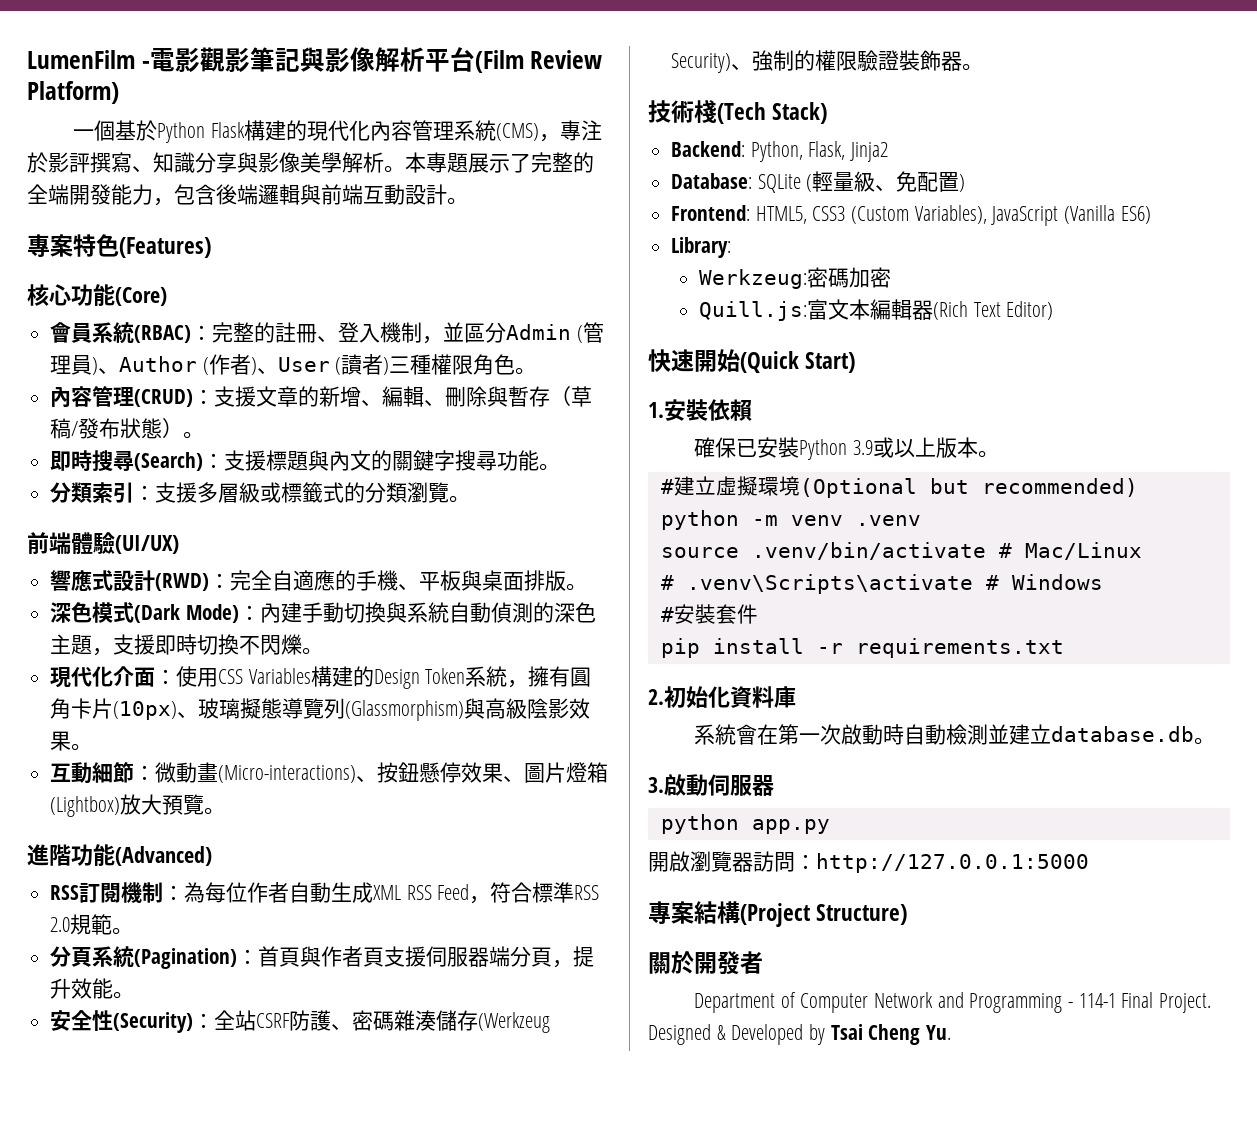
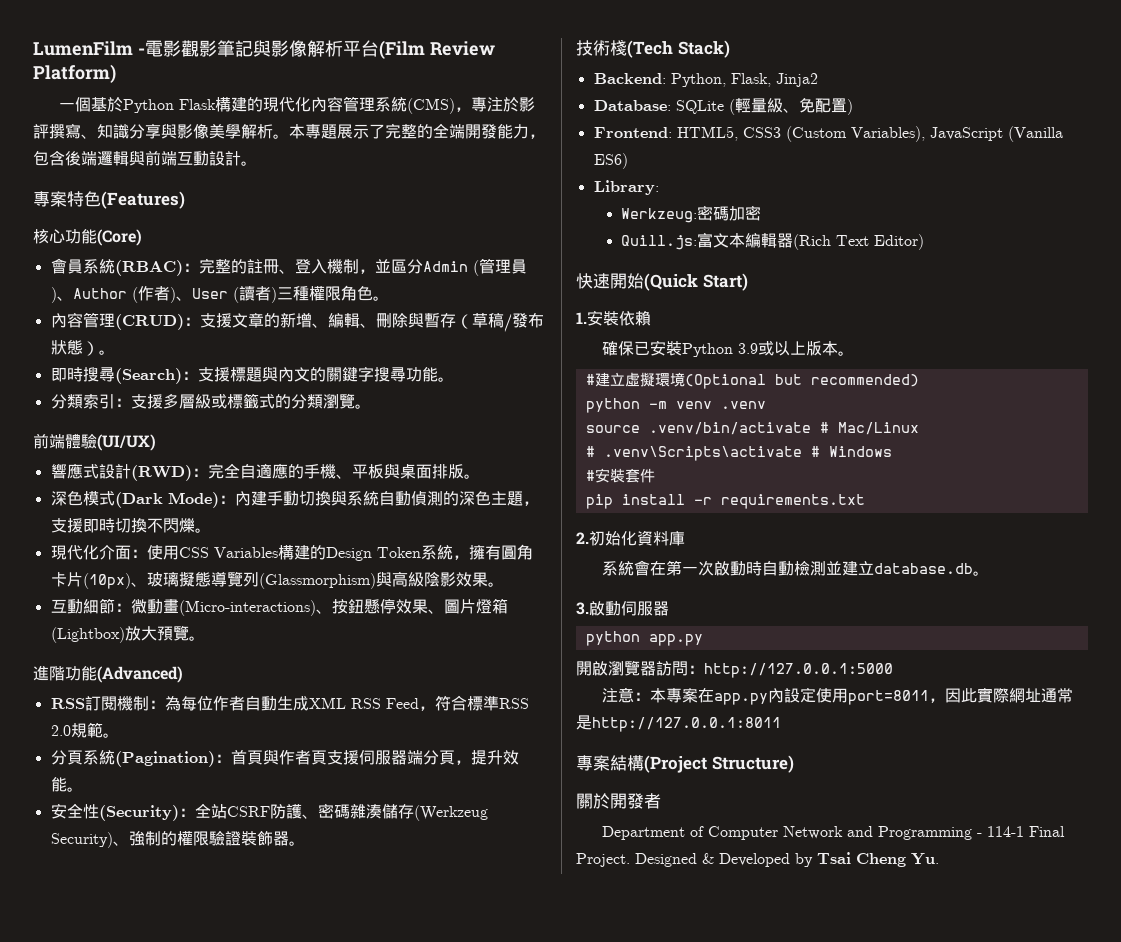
+ 注意：本專案在app.py內設定使用port=8011，因此實際網址通常是http://127.0.0.1:8011

